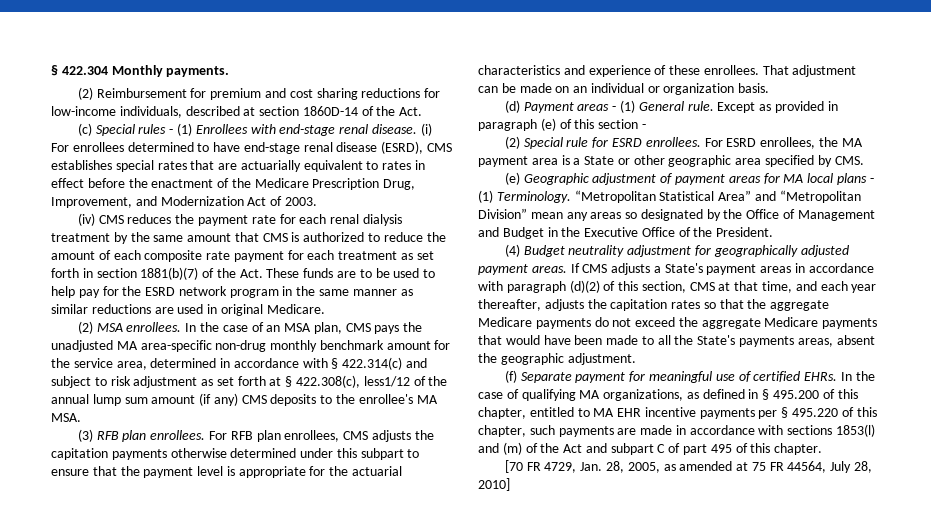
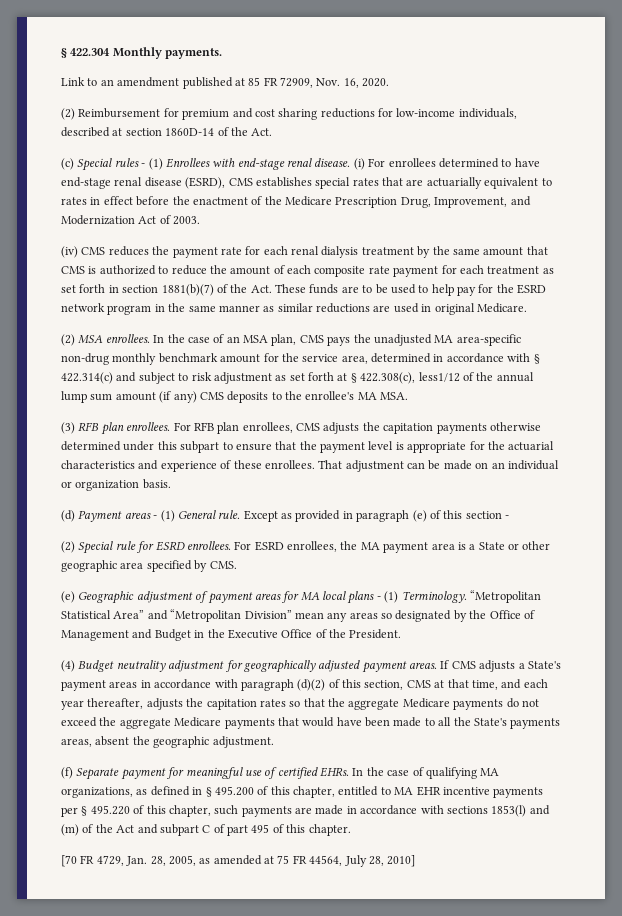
+ Link to an amendment published at 85 FR 72909, Nov. 16, 2020.

